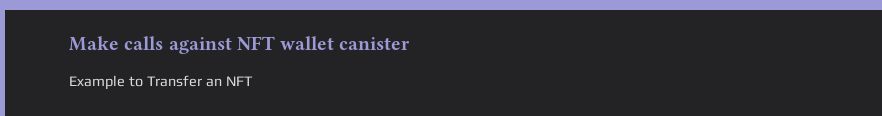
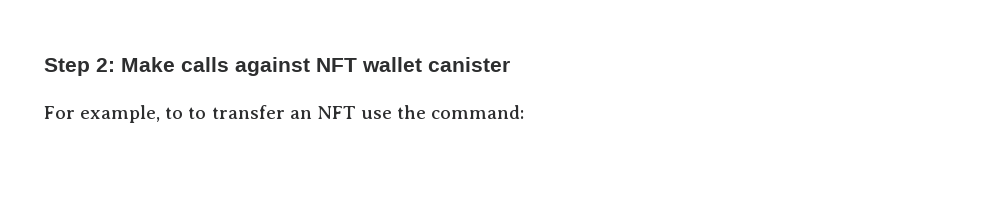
- Make calls against NFT wallet canister
+ Step 2: Make calls against NFT wallet canister
- Example to Transfer an NFT
+ For example, to to transfer an NFT use the command:

